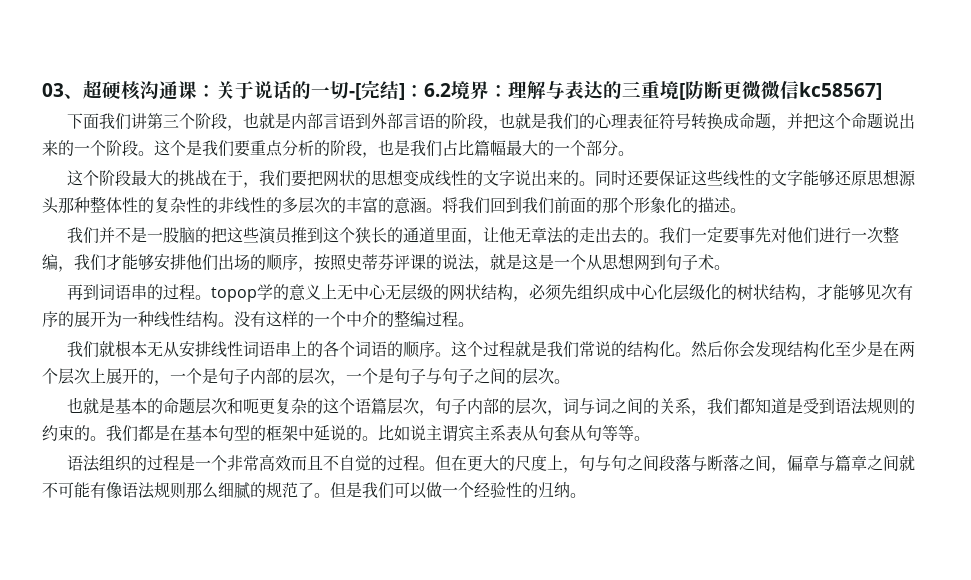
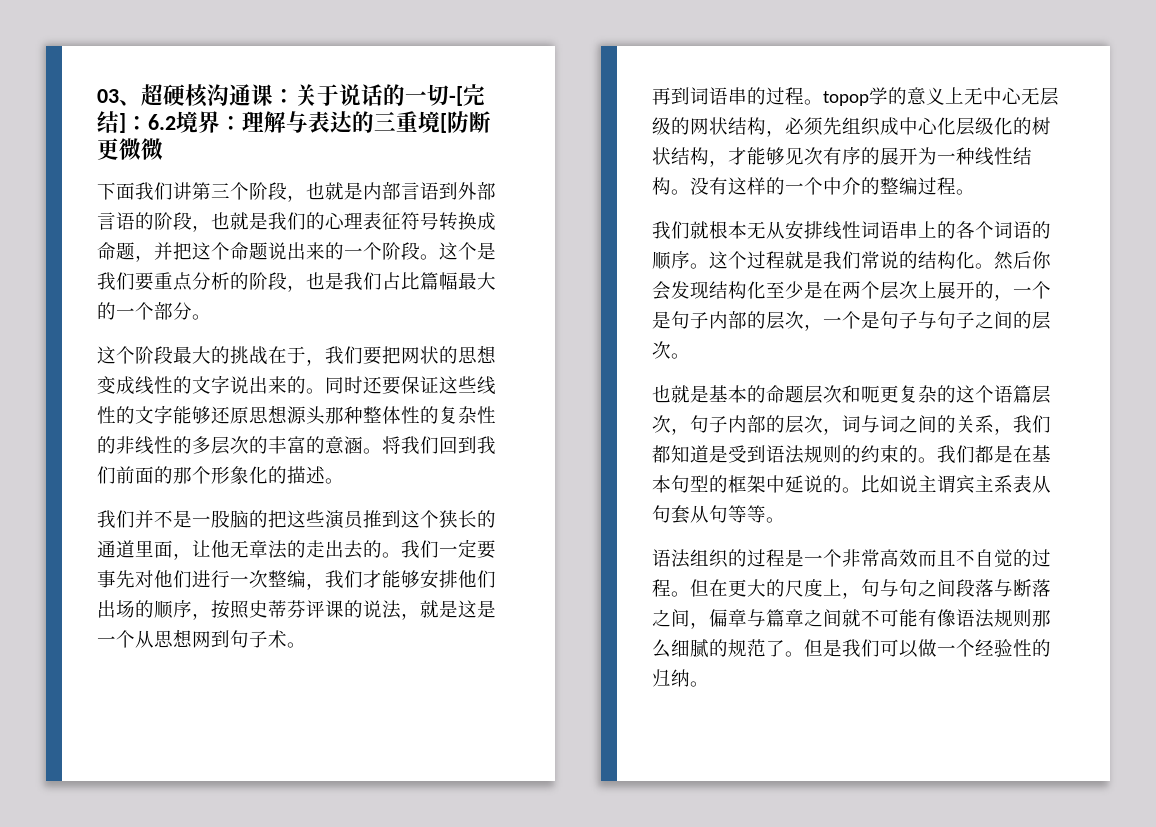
- 03、超硬核沟通课：关于说话的一切-[完结]：6.2境界：理解与表达的三重境[防断更微微信kc58567]
+ 03、超硬核沟通课：关于说话的一切-[完结]：6.2境界：理解与表达的三重境[防断更微微

